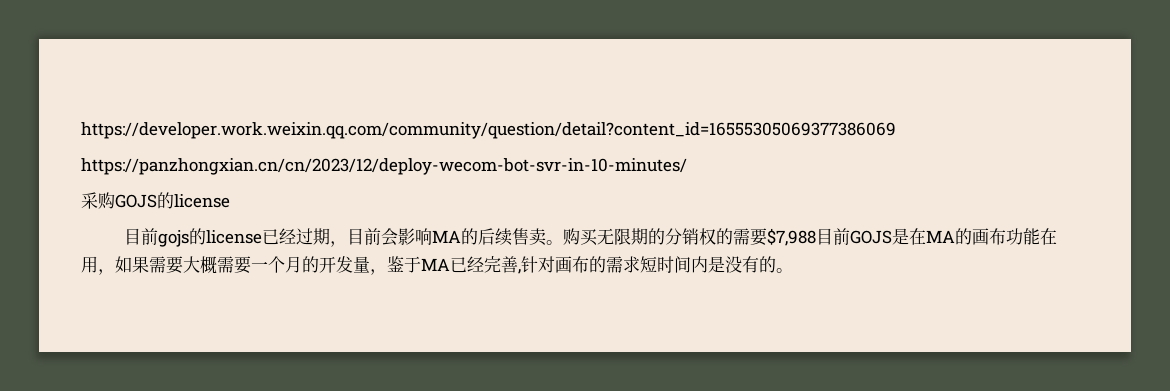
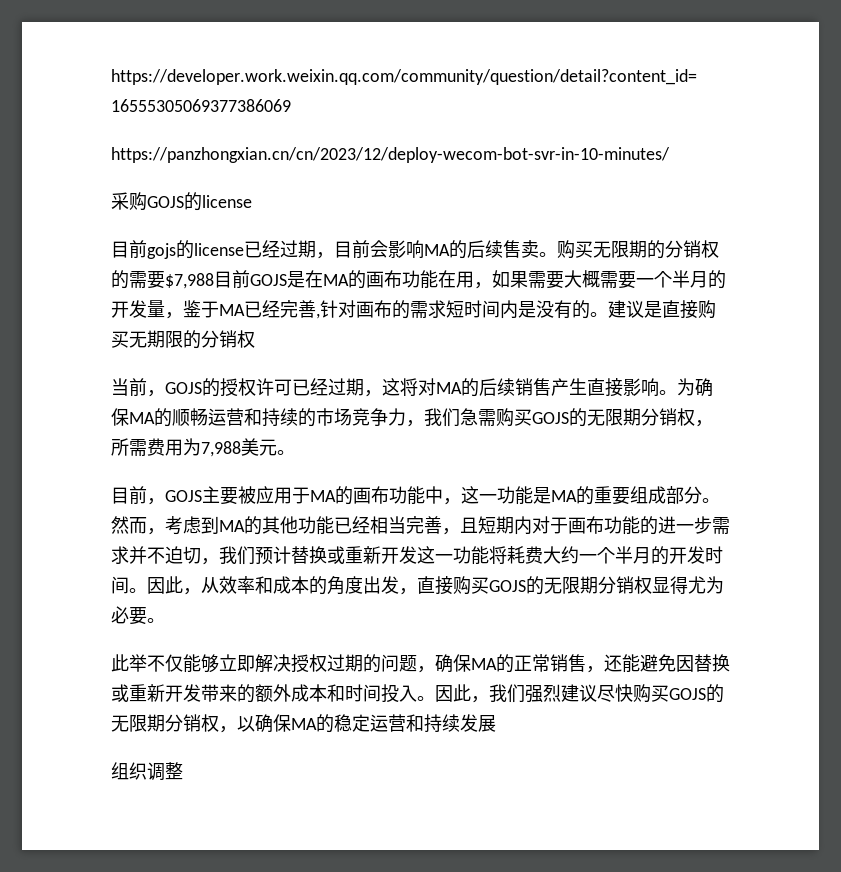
- 购买无限期的分销权的需要$7,988目前GOJS是在MA的画布功能在用，如果需要大概需要一个月的开发量，鉴于MA已经完善,针对画布的需求短时间内是没有的。
+ 购买无限期的分销权的需要$7,988目前GOJS是在MA的画布功能在用，如果需要大概需要一个半月的开发量，鉴于MA已经完善,针对画布的需求短时间内是没有的。
+ 建议是直接购买无期限的分销权
+ 当前，GOJS的授权许可已经过期，这将对MA的后续销售产生直接影响。为确保MA的顺畅运营和持续的市场竞争力，我们急需购买GOJS的无限期分销权，所需费用为7,988美元。
+ 目前，GOJS主要被应用于MA的画布功能中，这一功能是MA的重要组成部分。然而，考虑到MA的其他功能已经相当完善，且短期内对于画布功能的进一步需求并不迫切，我们预计替换或重新开发这一功能将耗费大约一个半月的开发时间。因此，从效率和成本的角度出发，直接购买GOJS的无限期分销权显得尤为必要。
+ 此举不仅能够立即解决授权过期的问题，确保MA的正常销售，还能避免因替换或重新开发带来的额外成本和时间投入。因此，我们强烈建议尽快购买GOJS的无限期分销权，以确保MA的稳定运营和持续发展
+ 组织调整

